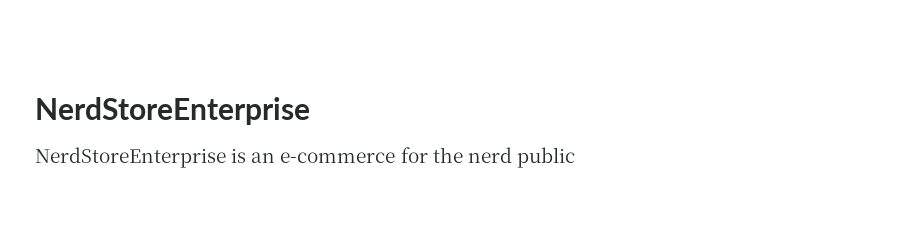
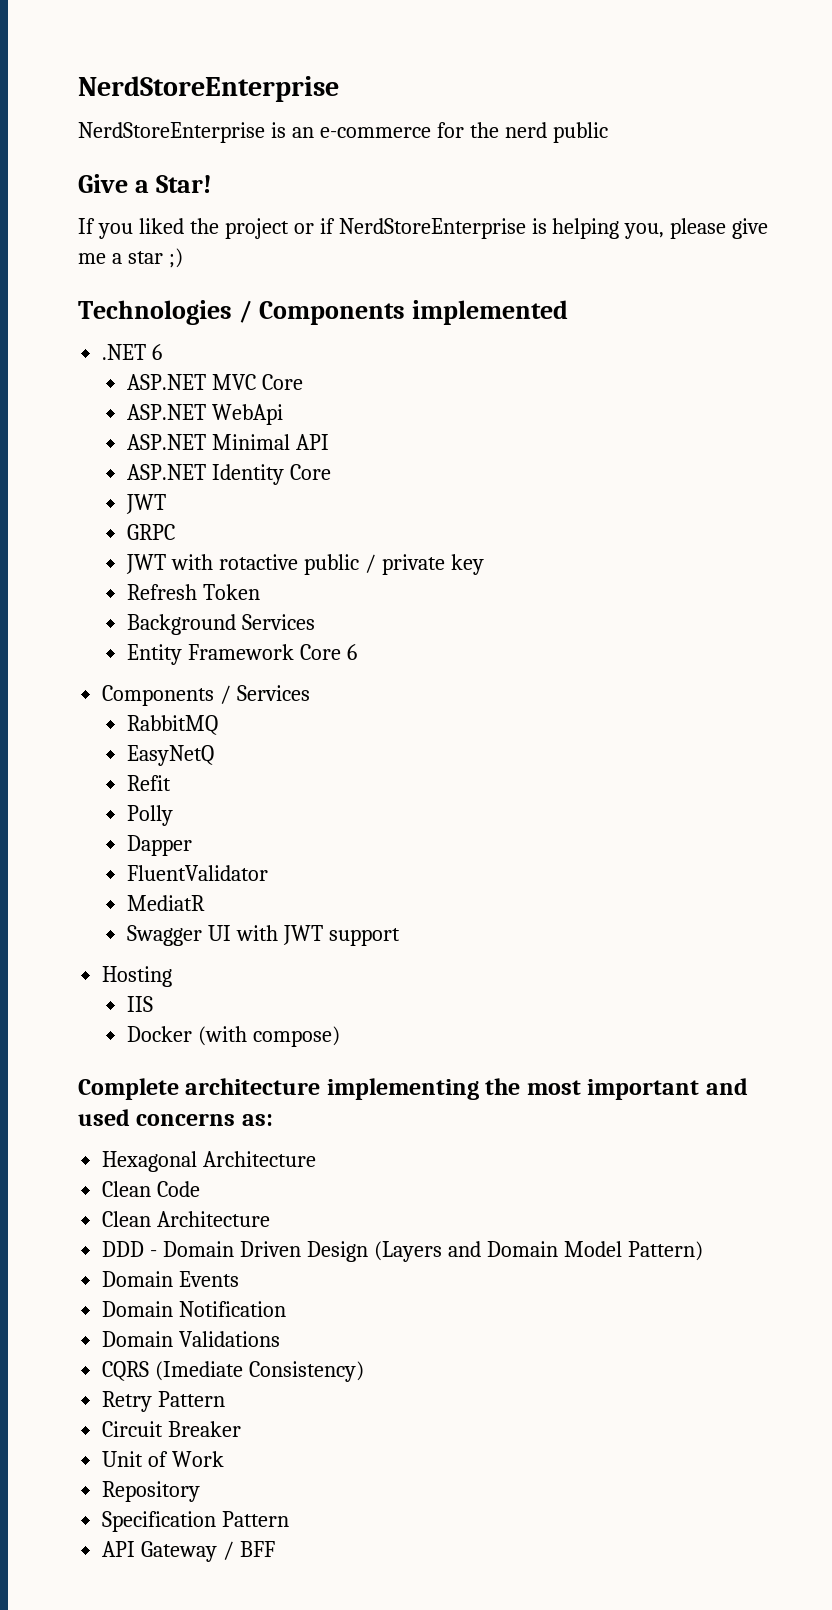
+ Give a Star!
+ If you liked the project or if NerdStoreEnterprise is helping you, please give me a star ;)
+ Technologies / Components implemented
+ .NET 6
+ ASP.NET MVC Core
+ ASP.NET WebApi
+ ASP.NET Minimal API
+ ASP.NET Identity Core
+ JWT
+ GRPC
+ JWT with rotactive public / private key
+ Refresh Token
+ Background Services
+ Entity Framework Core 6
+ Components / Services
+ RabbitMQ
+ EasyNetQ
+ Refit
+ Polly
+ Dapper
+ FluentValidator
+ MediatR
+ Swagger UI with JWT support
+ Hosting
+ IIS
+ Docker (with compose)
+ Complete architecture implementing the most important and used concerns as:
+ Hexagonal Architecture
+ Clean Code
+ Clean Architecture
+ DDD - Domain Driven Design (Layers and Domain Model Pattern)
+ Domain Events
+ Domain Notification
+ Domain Validations
+ CQRS (Imediate Consistency)
+ Retry Pattern
+ Circuit Breaker
+ Unit of Work
+ Repository
+ Specification Pattern
+ API Gateway / BFF

